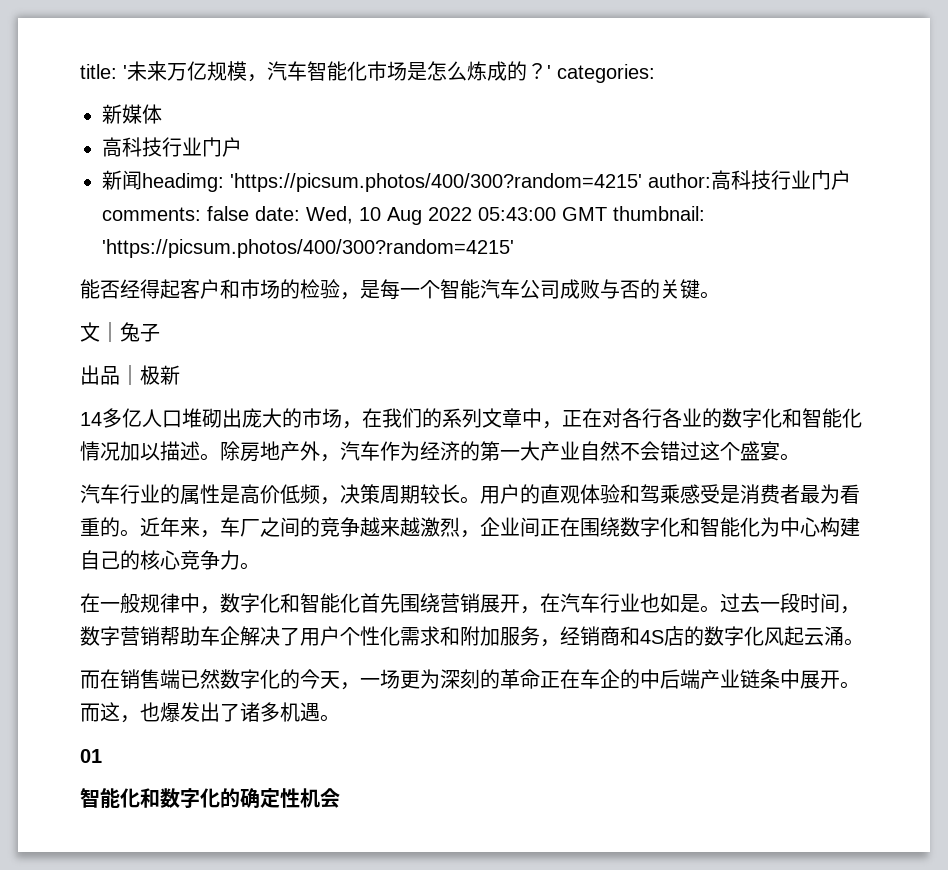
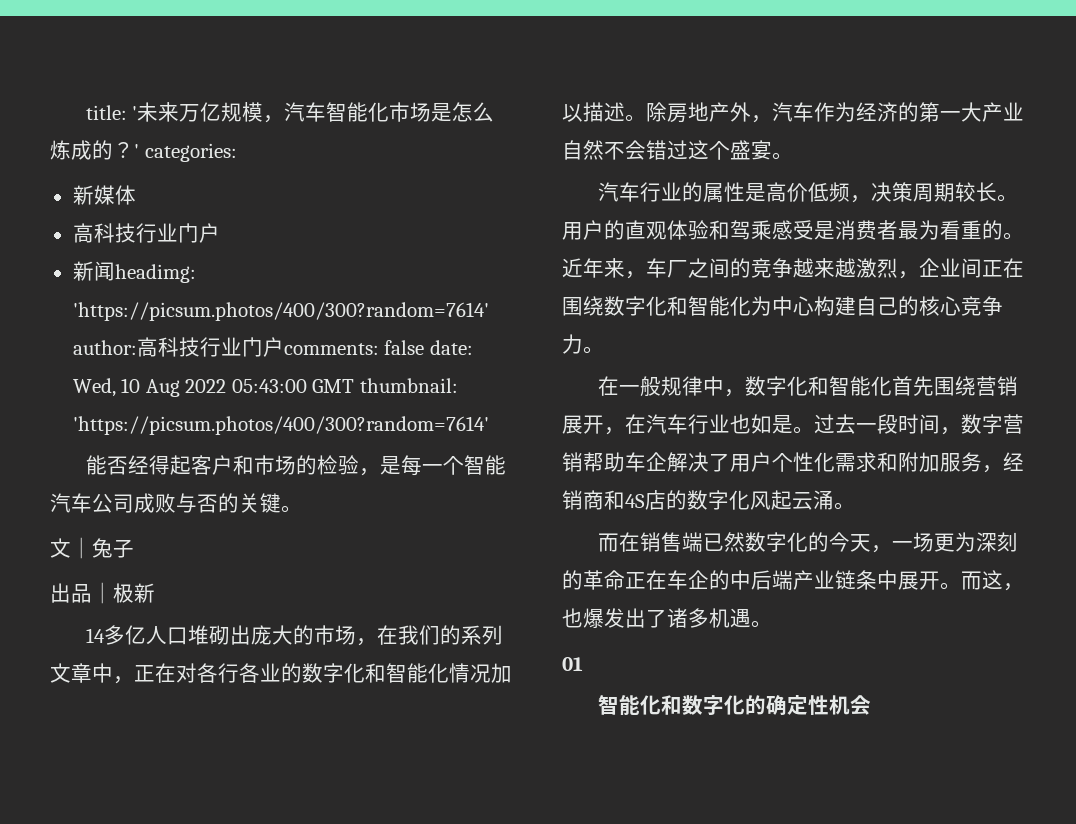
- 新闻headimg: 'https://picsum.photos/400/300?random=4215' author:高科技行业门户comments: false date: Wed, 10 Aug 2022 05:43:00 GMT thumbnail: 'https://picsum.photos/400/300?random=4215'
+ 新闻headimg: 'https://picsum.photos/400/300?random=7614' author:高科技行业门户comments: false date: Wed, 10 Aug 2022 05:43:00 GMT thumbnail: 'https://picsum.photos/400/300?random=7614'

